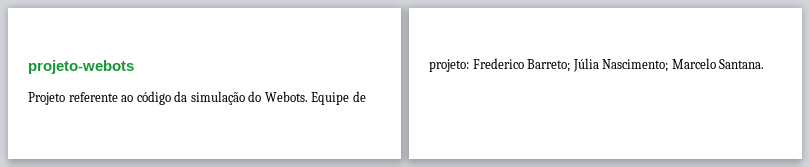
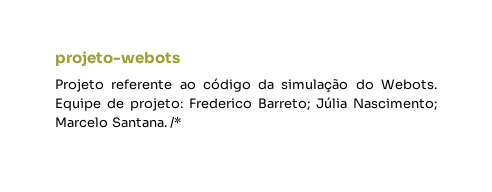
+ /*

